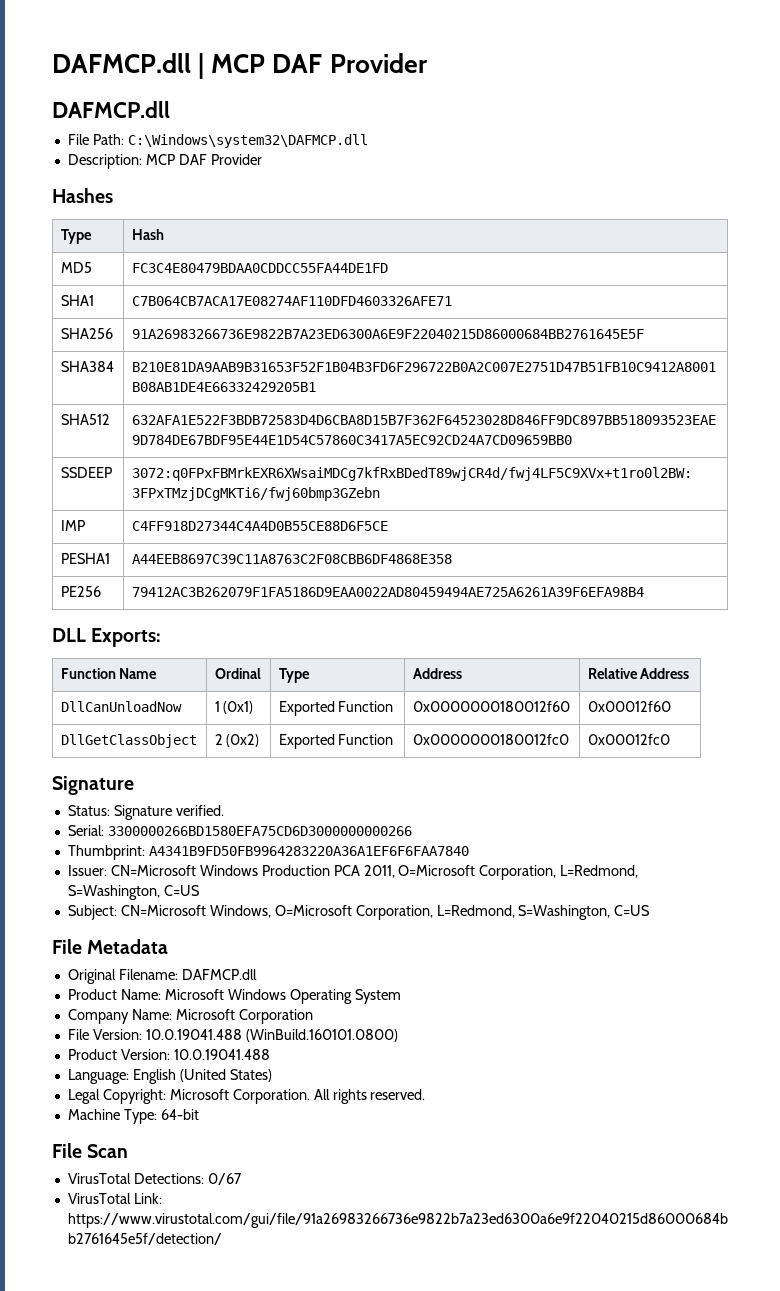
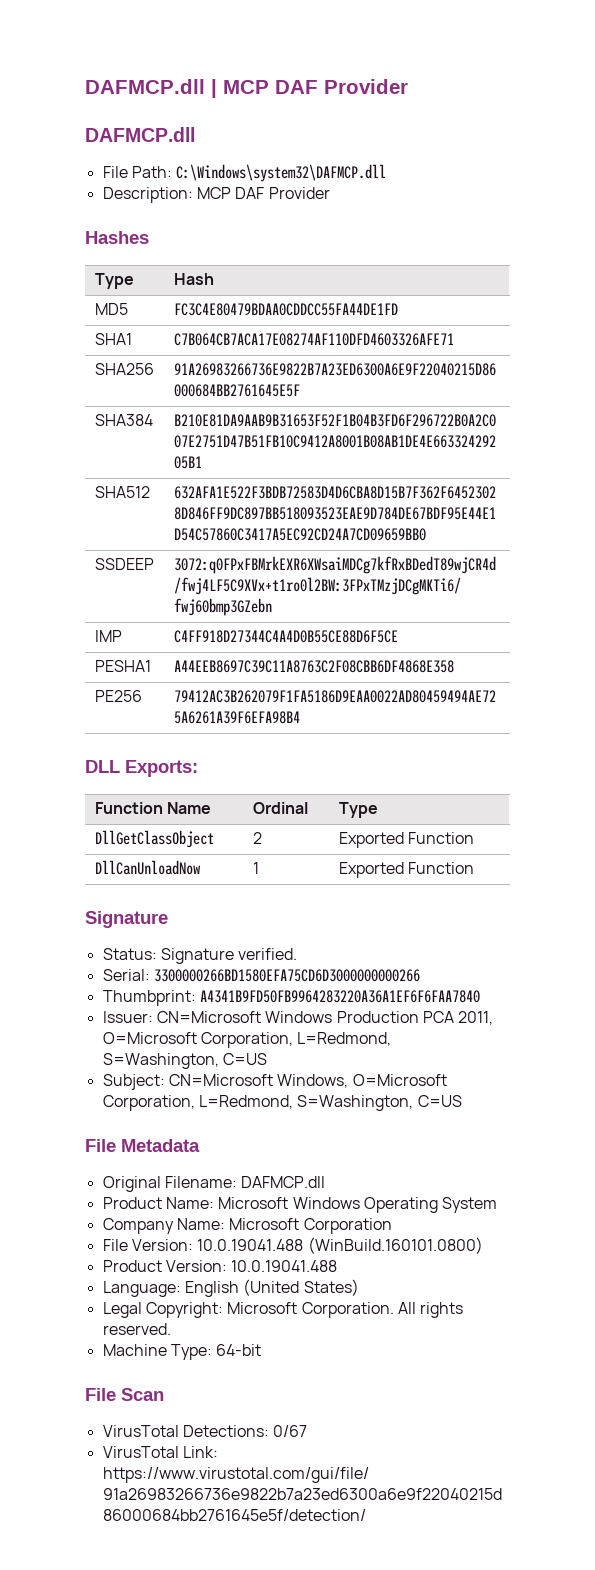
- Function Name | Ordinal | Type | Address | Relative Address
+ Function Name | Ordinal | Type
+ DllGetClassObject | 2 | Exported Function
- DllCanUnloadNow | 1 (0x1) | Exported Function | 0x0000000180012f60 | 0x00012f60
- DllGetClassObject | 2 (0x2) | Exported Function | 0x0000000180012fc0 | 0x00012fc0
+ DllCanUnloadNow | 1 | Exported Function

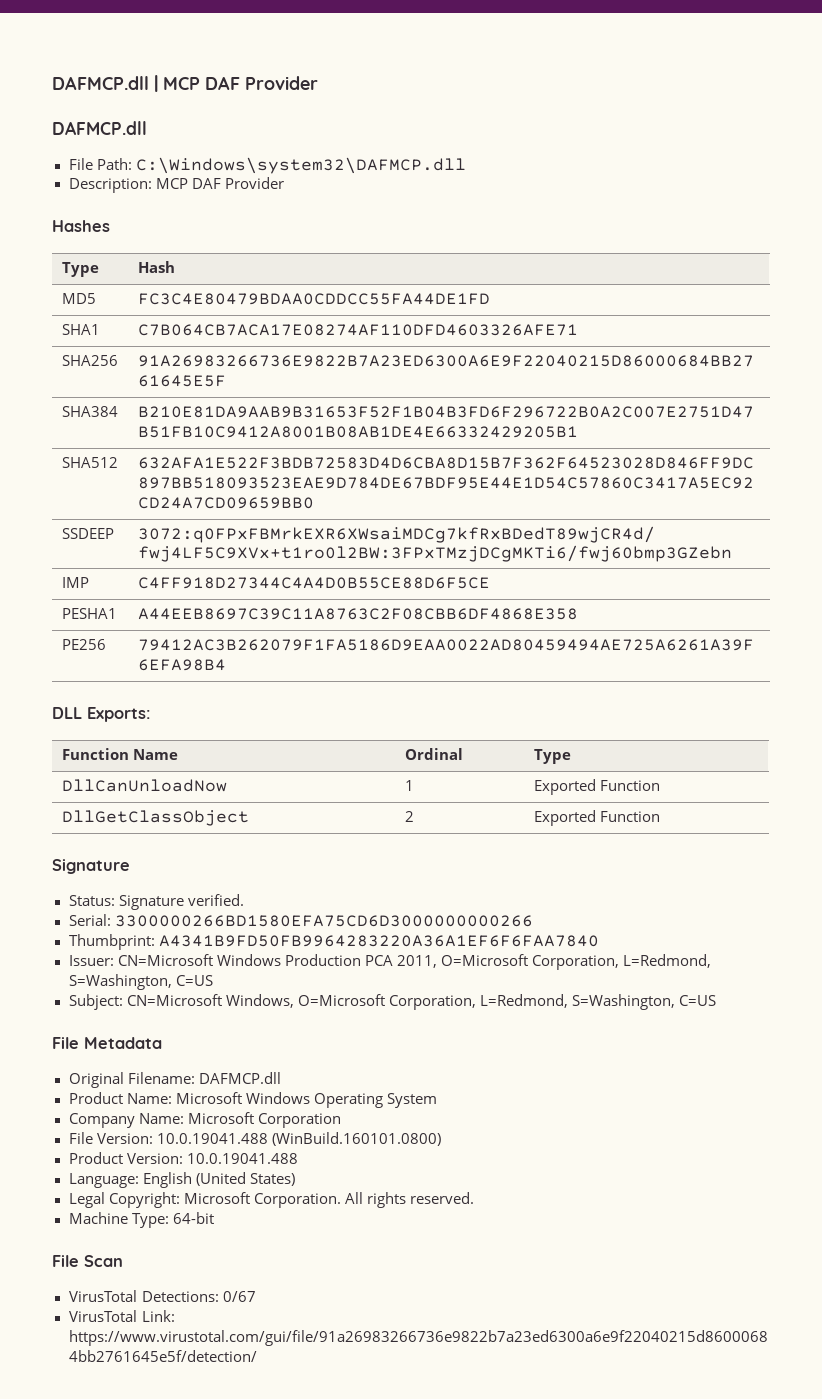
+ DllCanUnloadNow | 1 | Exported Function
  DllGetClassObject | 2 | Exported Function
- DllCanUnloadNow | 1 | Exported Function

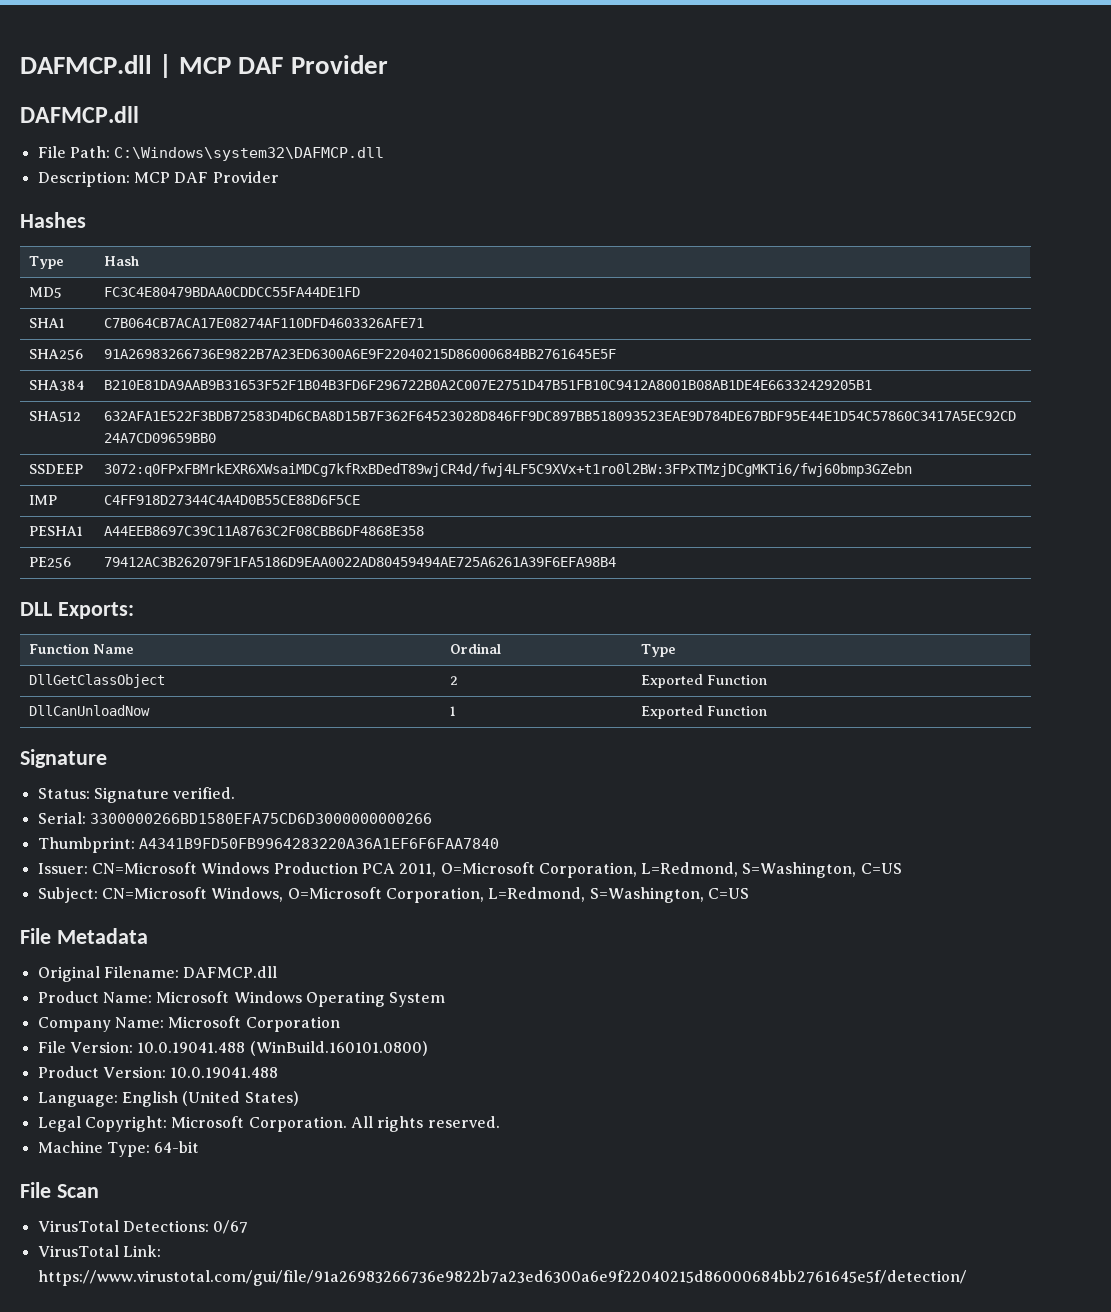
+ DllGetClassObject | 2 | Exported Function
  DllCanUnloadNow | 1 | Exported Function
- DllGetClassObject | 2 | Exported Function

